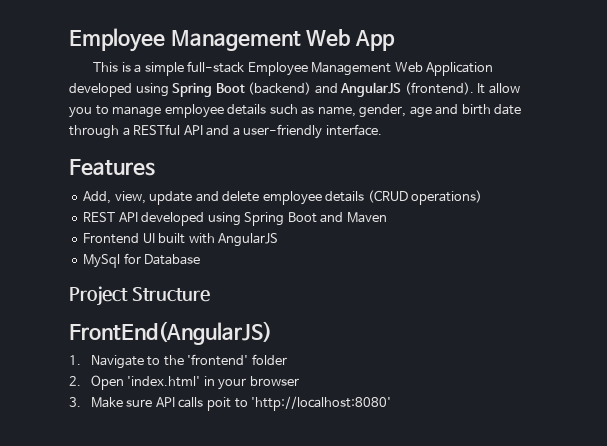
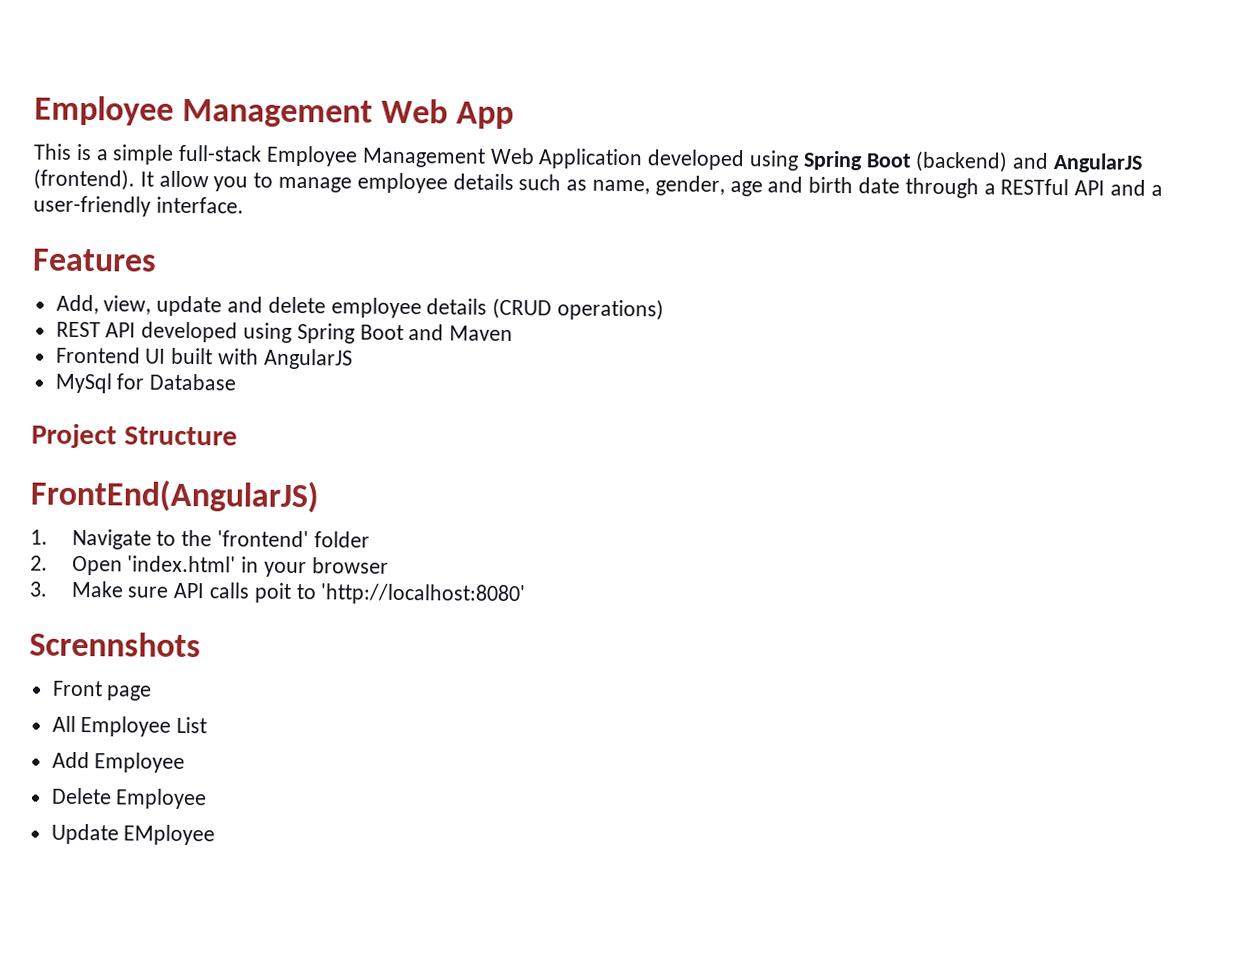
+ Scrennshots
+ Front page
+ All Employee List
+ Add Employee
+ Delete Employee
+ Update EMployee

